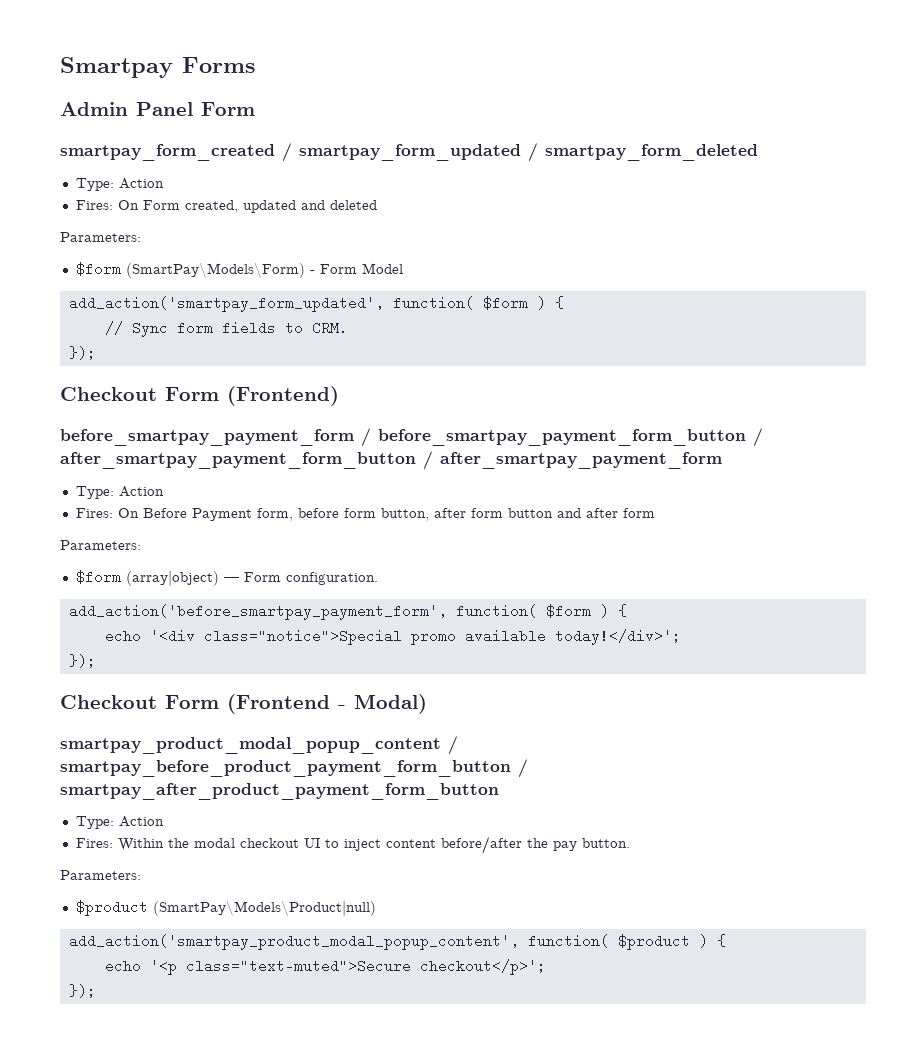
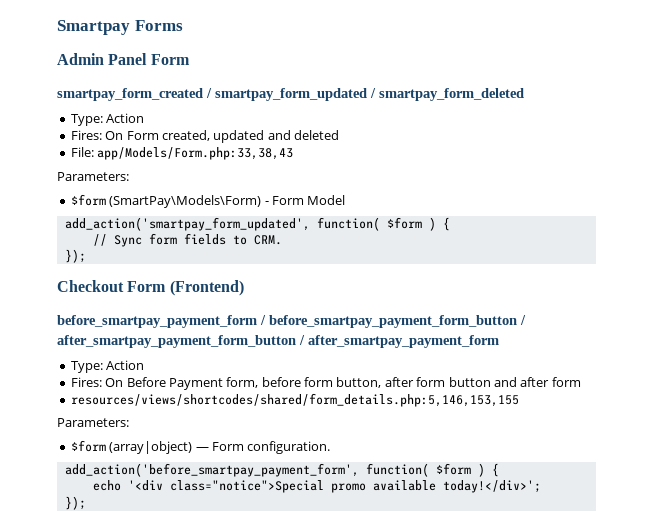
+ File: app/Models/Form.php:33,38,43
+ resources/views/shortcodes/shared/form_details.php:5,146,153,155
- Checkout Form (Frontend - Modal)
- smartpay_product_modal_popup_content / smartpay_before_product_payment_form_button / smartpay_after_product_payment_form_button
- Type: Action
- Fires: Within the modal checkout UI to inject content before/after the pay button.
- Parameters:
- $product (SmartPay\Models\Product|null)
- add_action('smartpay_product_modal_popup_content', function( $product ) {
- echo '<p class="text-muted">Secure checkout</p>';
- });

